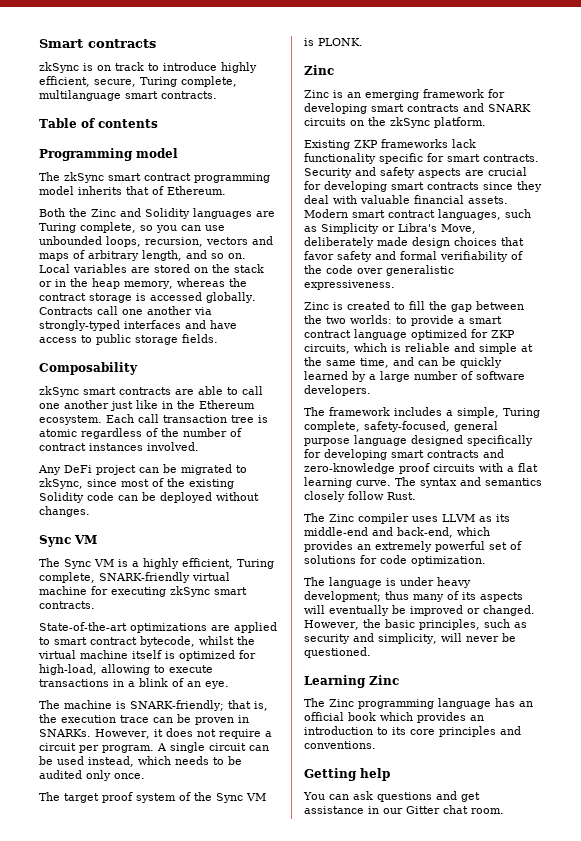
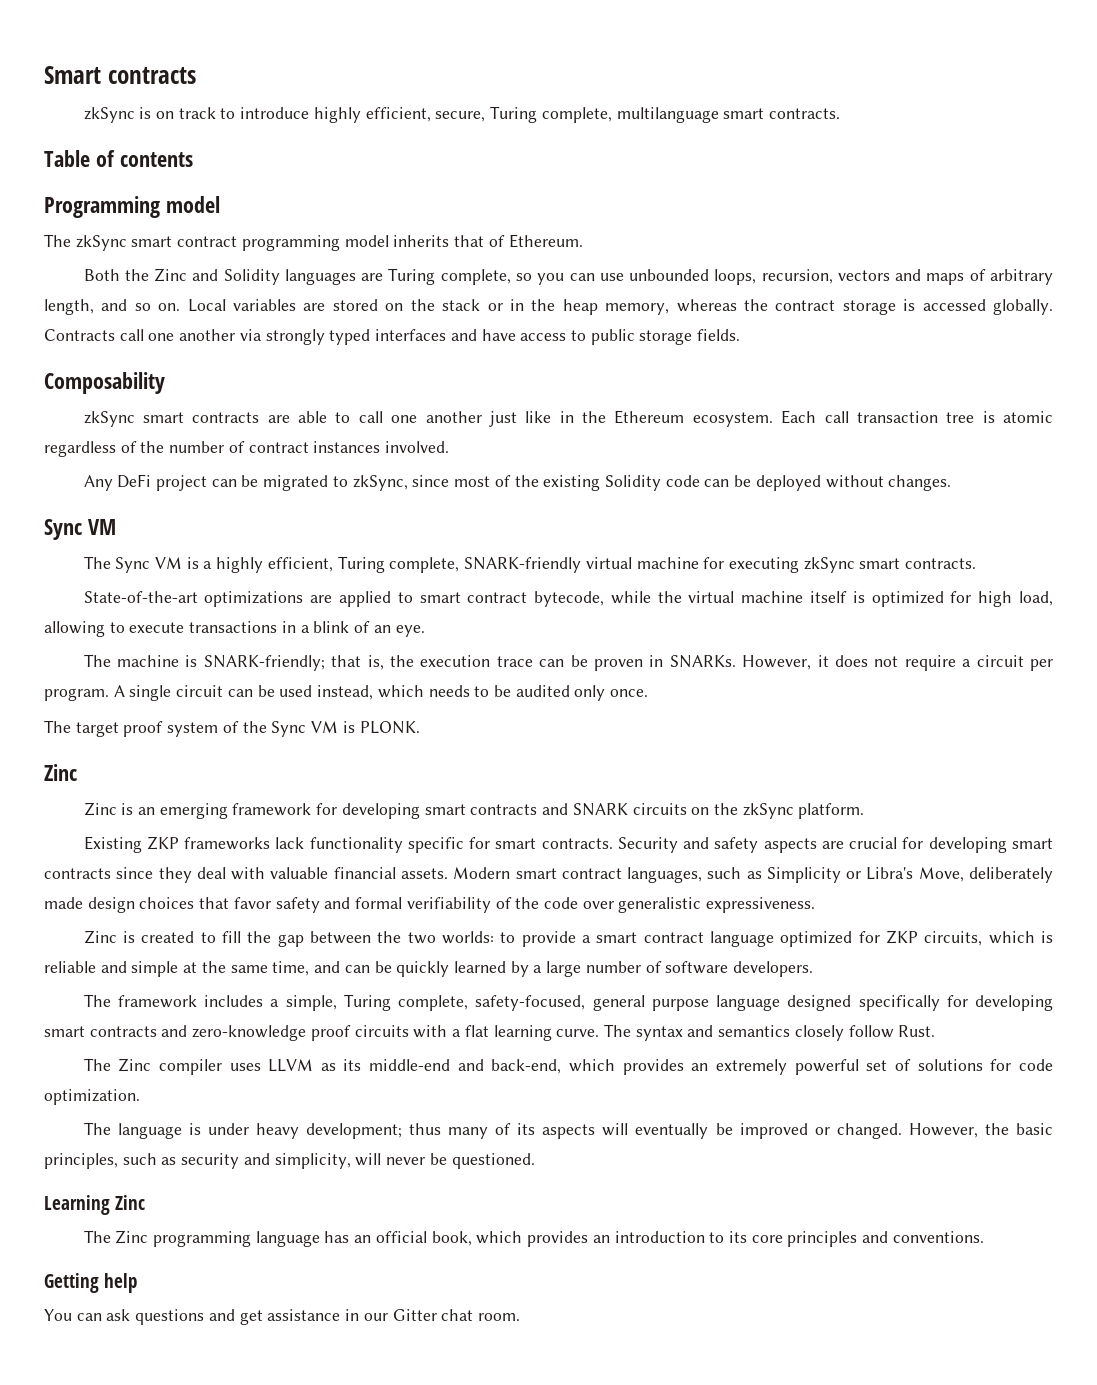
- Contracts call one another via strongly-typed interfaces and have access to public storage fields.
+ Contracts call one another via strongly typed interfaces and have access to public storage fields.
- State-of-the-art optimizations are applied to smart contract bytecode, whilst the virtual machine itself is optimized for high-load, allowing to execute transactions in a blink of an eye.
+ State-of-the-art optimizations are applied to smart contract bytecode, while the virtual machine itself is optimized for high load, allowing to execute transactions in a blink of an eye.
- The Zinc programming language has an official book which provides an introduction to its core principles and conventions.
+ The Zinc programming language has an official book, which provides an introduction to its core principles and conventions.

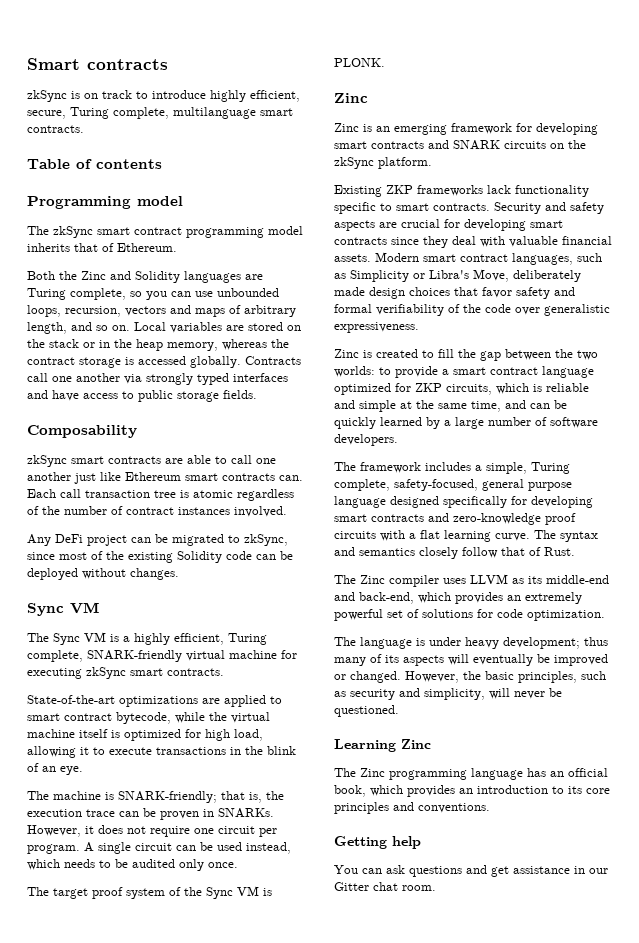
- zkSync smart contracts are able to call one another just like in the Ethereum ecosystem.
+ zkSync smart contracts are able to call one another just like Ethereum smart contracts can.
- State-of-the-art optimizations are applied to smart contract bytecode, while the virtual machine itself is optimized for high load, allowing to execute transactions in a blink of an eye.
+ State-of-the-art optimizations are applied to smart contract bytecode, while the virtual machine itself is optimized for high load, allowing it to execute transactions in the blink of an eye.
- However, it does not require a circuit per program.
+ However, it does not require one circuit per program.
- Existing ZKP frameworks lack functionality specific for smart contracts.
+ Existing ZKP frameworks lack functionality specific to smart contracts.
- The syntax and semantics closely follow Rust.
+ The syntax and semantics closely follow that of Rust.

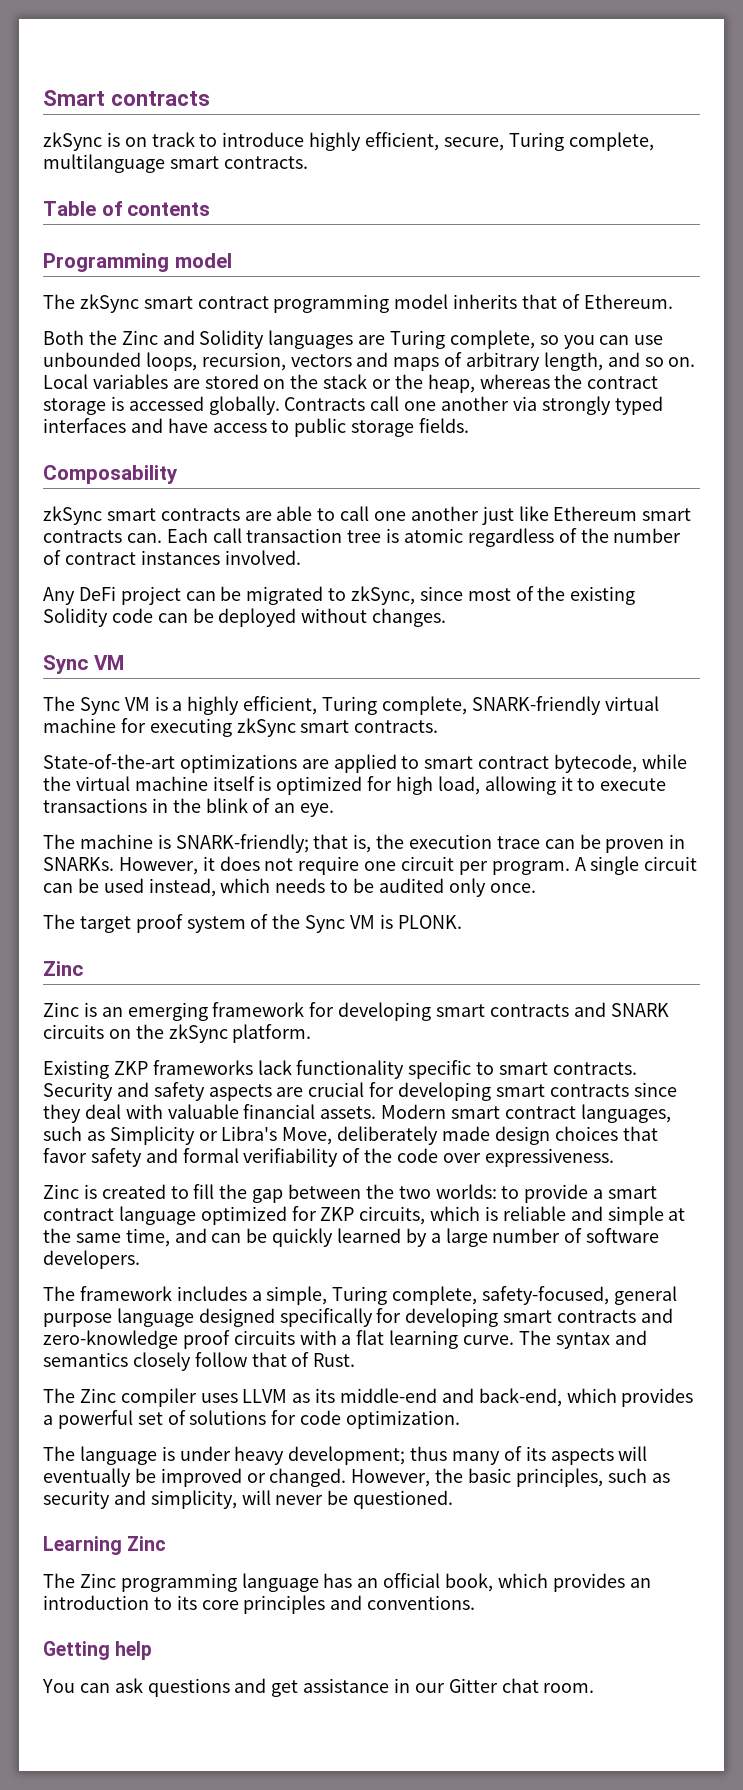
- Local variables are stored on the stack or in the heap memory, whereas the contract storage is accessed globally.
+ Local variables are stored on the stack or the heap, whereas the contract storage is accessed globally.
- Modern smart contract languages, such as Simplicity or Libra's Move, deliberately made design choices that favor safety and formal verifiability of the code over generalistic expressiveness.
+ Modern smart contract languages, such as Simplicity or Libra's Move, deliberately made design choices that favor safety and formal verifiability of the code over expressiveness.
- The Zinc compiler uses LLVM as its middle-end and back-end, which provides an extremely powerful set of solutions for code optimization.
+ The Zinc compiler uses LLVM as its middle-end and back-end, which provides a powerful set of solutions for code optimization.

